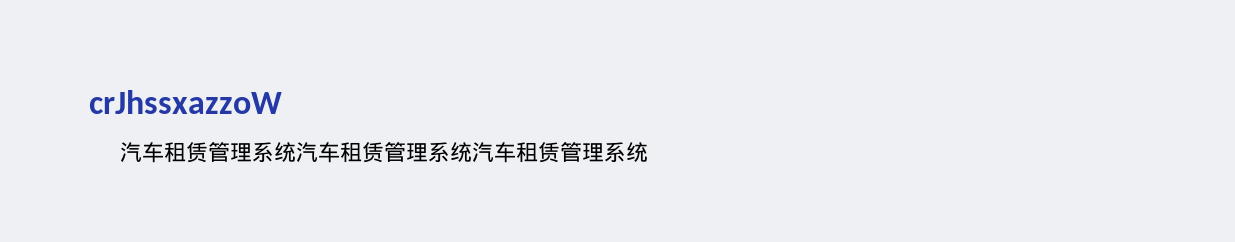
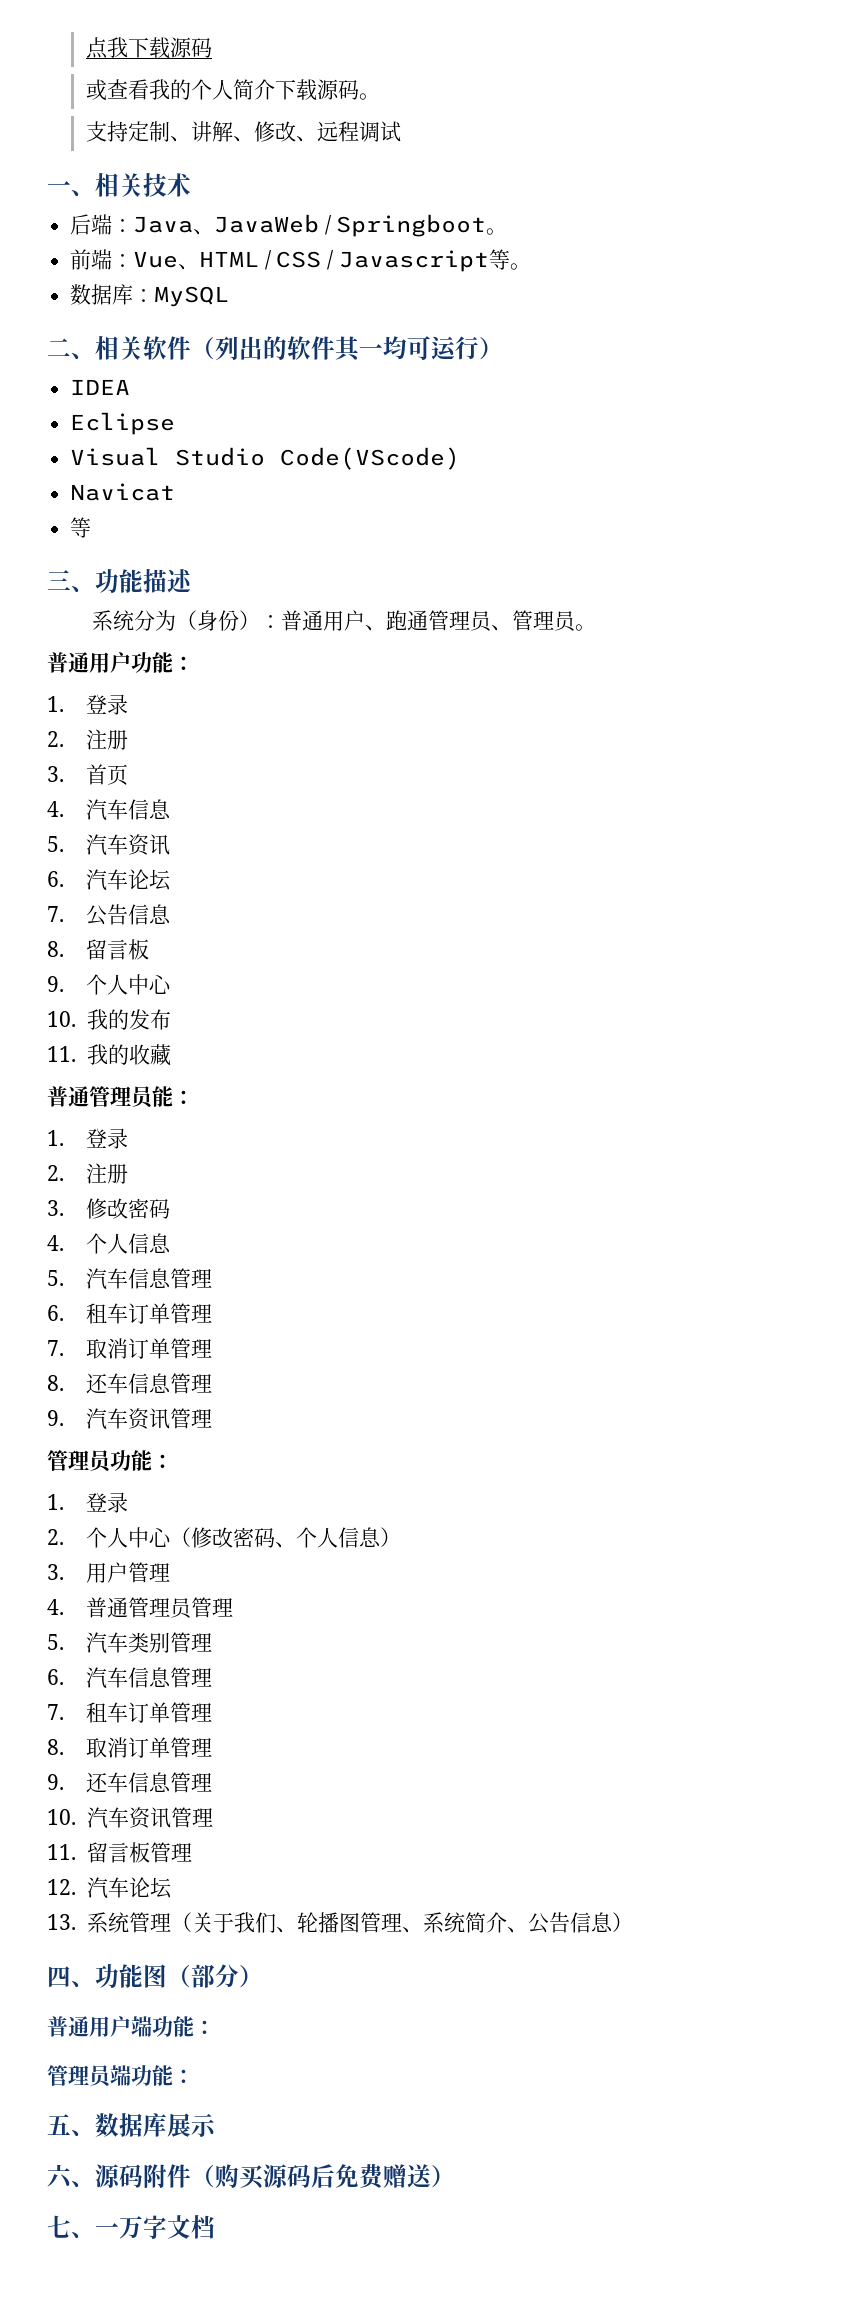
- crJhssxazzoW
- 汽车租赁管理系统汽车租赁管理系统汽车租赁管理系统
+ 点我下载源码
+ 或查看我的个人简介下载源码。
+ 支持定制、讲解、修改、远程调试
+ 一、相关技术
+ 后端：Java、JavaWeb / Springboot。
+ 前端：Vue、HTML / CSS / Javascript等。
+ 数据库：MySQL
+ 二、相关软件（列出的软件其一均可运行）
+ IDEA
+ Eclipse
+ Visual Studio Code(VScode)
+ Navicat
+ 等
+ 三、功能描述
+ 系统分为（身份）：普通用户、跑通管理员、管理员。
+ 普通用户功能：
+ 1.登录
+ 2.注册
+ 3.首页
+ 4.汽车信息
+ 5.汽车资讯
+ 6.汽车论坛
+ 7.公告信息
+ 8.留言板
+ 9.个人中心
+ 10.我的发布
+ 11.我的收藏
+ 普通管理员能：
+ 1.登录
+ 2.注册
+ 3.修改密码
+ 4.个人信息
+ 5.汽车信息管理
+ 6.租车订单管理
+ 7.取消订单管理
+ 8.还车信息管理
+ 9.汽车资讯管理
+ 管理员功能：
+ 1.登录
+ 2.个人中心（修改密码、个人信息）
+ 3.用户管理
+ 4.普通管理员管理
+ 5.汽车类别管理
+ 6.汽车信息管理
+ 7.租车订单管理
+ 8.取消订单管理
+ 9.还车信息管理
+ 10.汽车资讯管理
+ 11.留言板管理
+ 12.汽车论坛
+ 13.系统管理（关于我们、轮播图管理、系统简介、公告信息）
+ 四、功能图（部分）
+ 普通用户端功能：
+ 管理员端功能：
+ 五、数据库展示
+ 六、源码附件（购买源码后免费赠送）
+ 七、一万字文档

